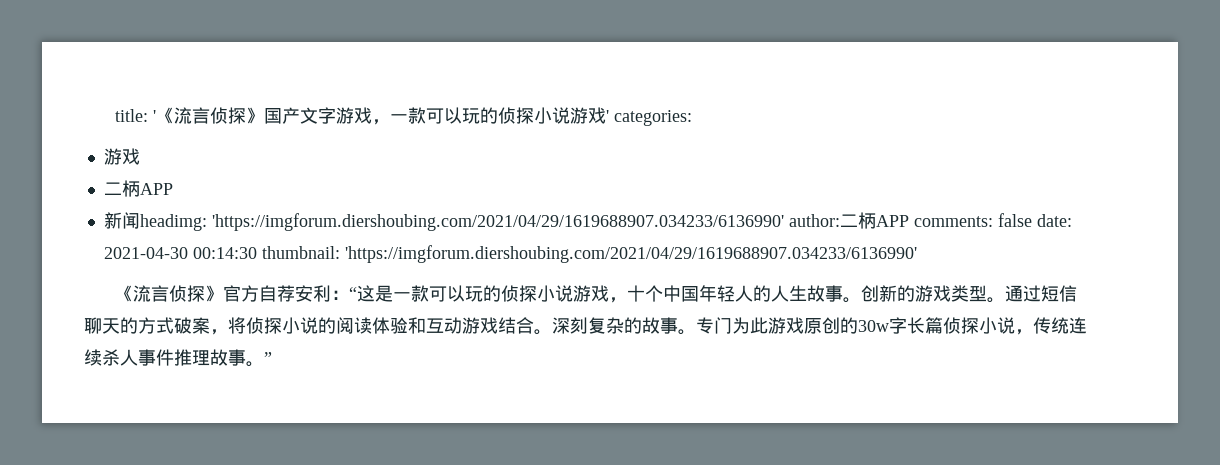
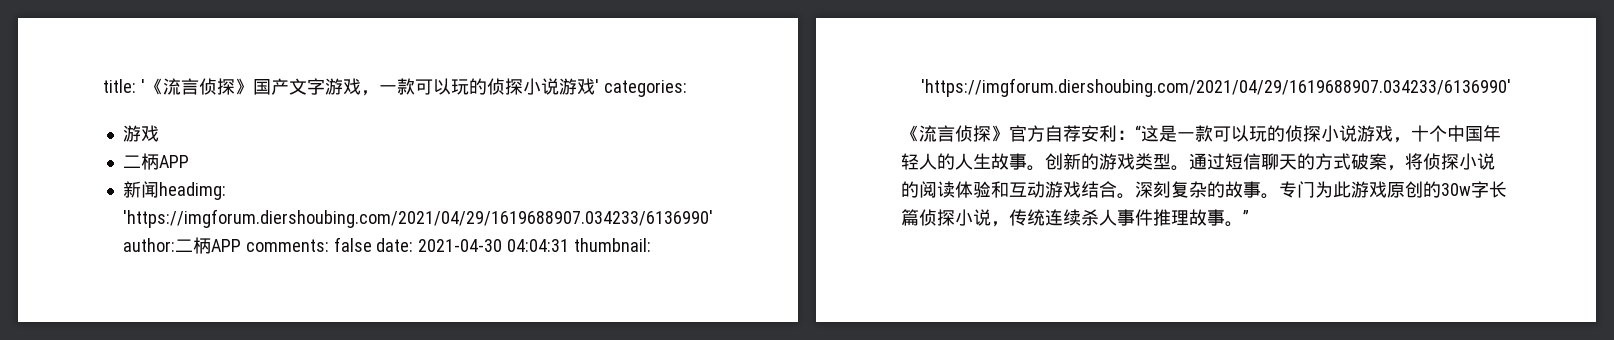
- 新闻headimg: 'https://imgforum.diershoubing.com/2021/04/29/1619688907.034233/6136990' author:二柄APP comments: false date: 2021-04-30 00:14:30 thumbnail: 'https://imgforum.diershoubing.com/2021/04/29/1619688907.034233/6136990'
+ 新闻headimg: 'https://imgforum.diershoubing.com/2021/04/29/1619688907.034233/6136990' author:二柄APP comments: false date: 2021-04-30 04:04:31 thumbnail: 'https://imgforum.diershoubing.com/2021/04/29/1619688907.034233/6136990'

